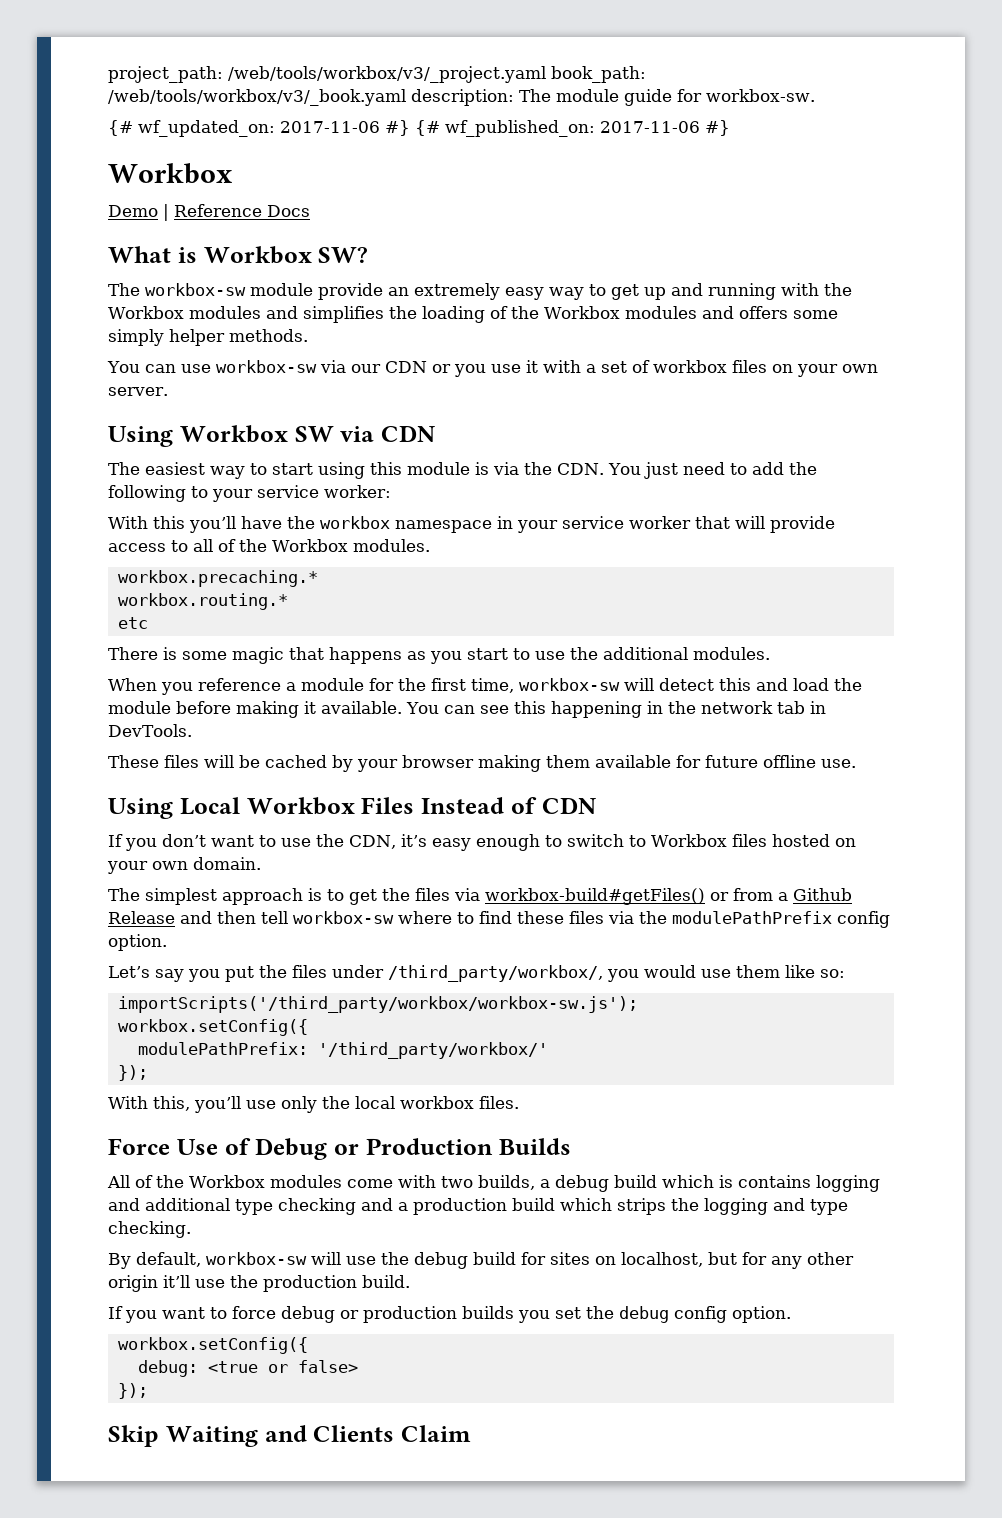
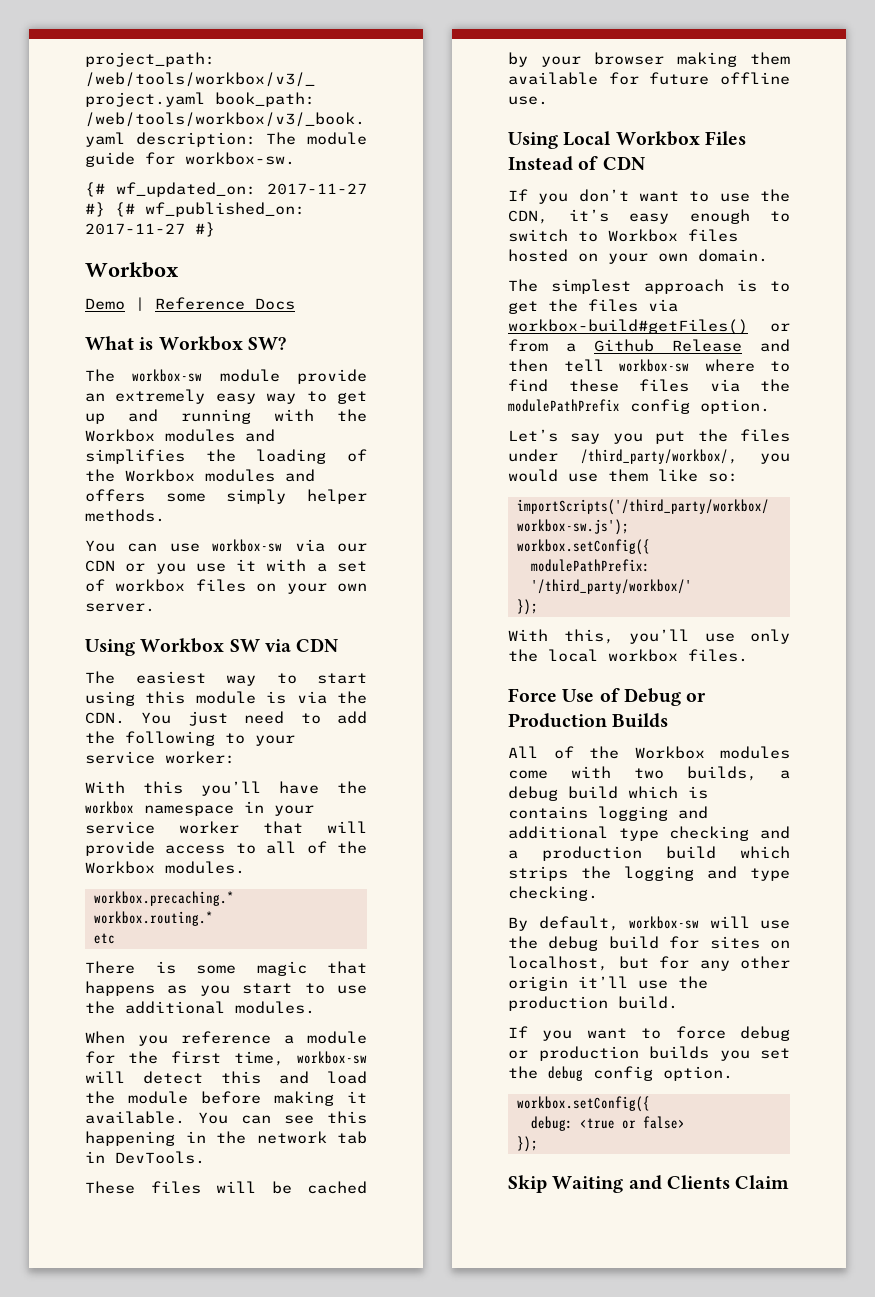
- {# wf_updated_on: 2017-11-06 #} {# wf_published_on: 2017-11-06 #}
+ {# wf_updated_on: 2017-11-27 #} {# wf_published_on: 2017-11-27 #}

